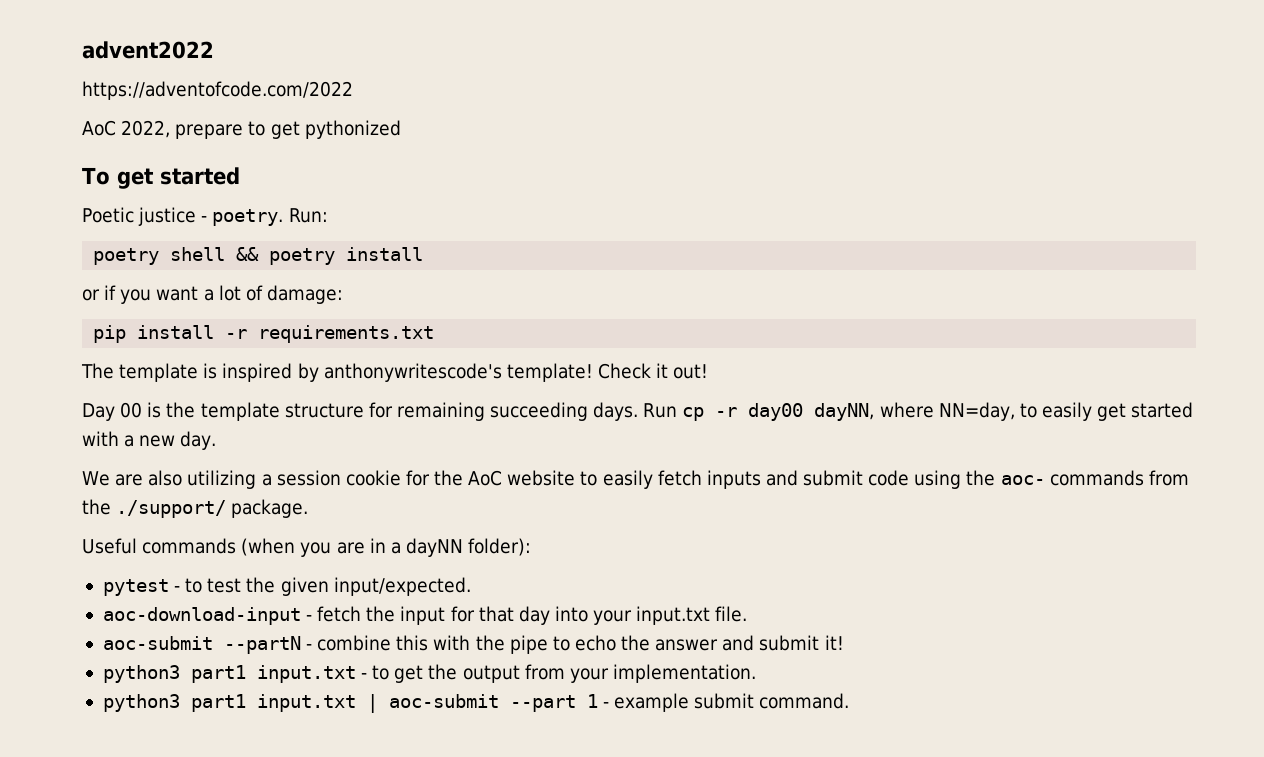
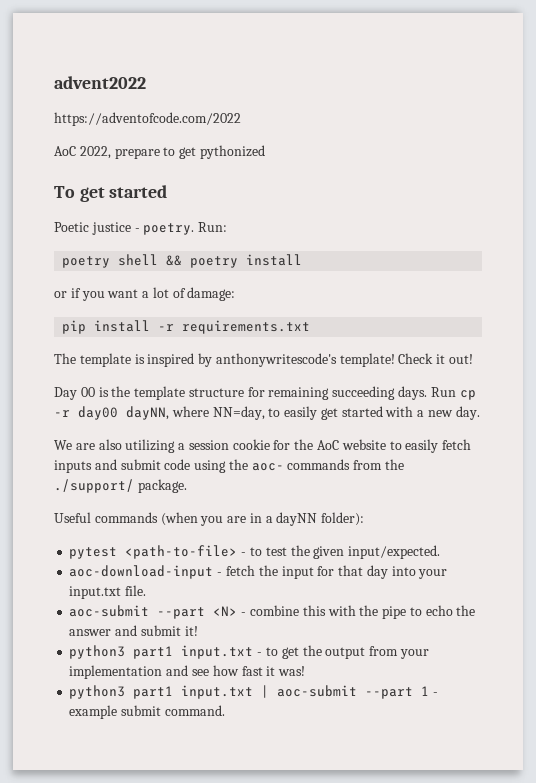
- pytest - to test the given input/expected.
+ pytest <path-to-file> - to test the given input/expected.
- aoc-submit --partN - combine this with the pipe to echo the answer and submit it!
+ aoc-submit --part <N> - combine this with the pipe to echo the answer and submit it!
- python3 part1 input.txt - to get the output from your implementation.
+ python3 part1 input.txt - to get the output from your implementation and see how fast it was!

